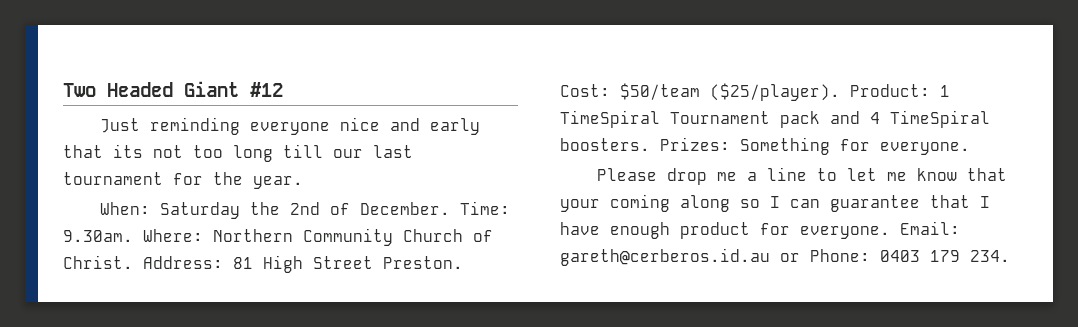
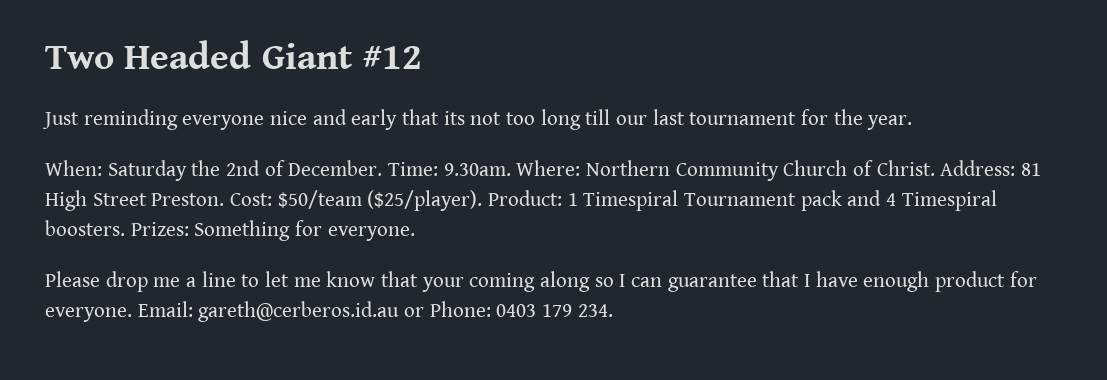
- Product: 1 TimeSpiral Tournament pack and 4 TimeSpiral boosters.
+ Product: 1 Timespiral Tournament pack and 4 Timespiral boosters.

